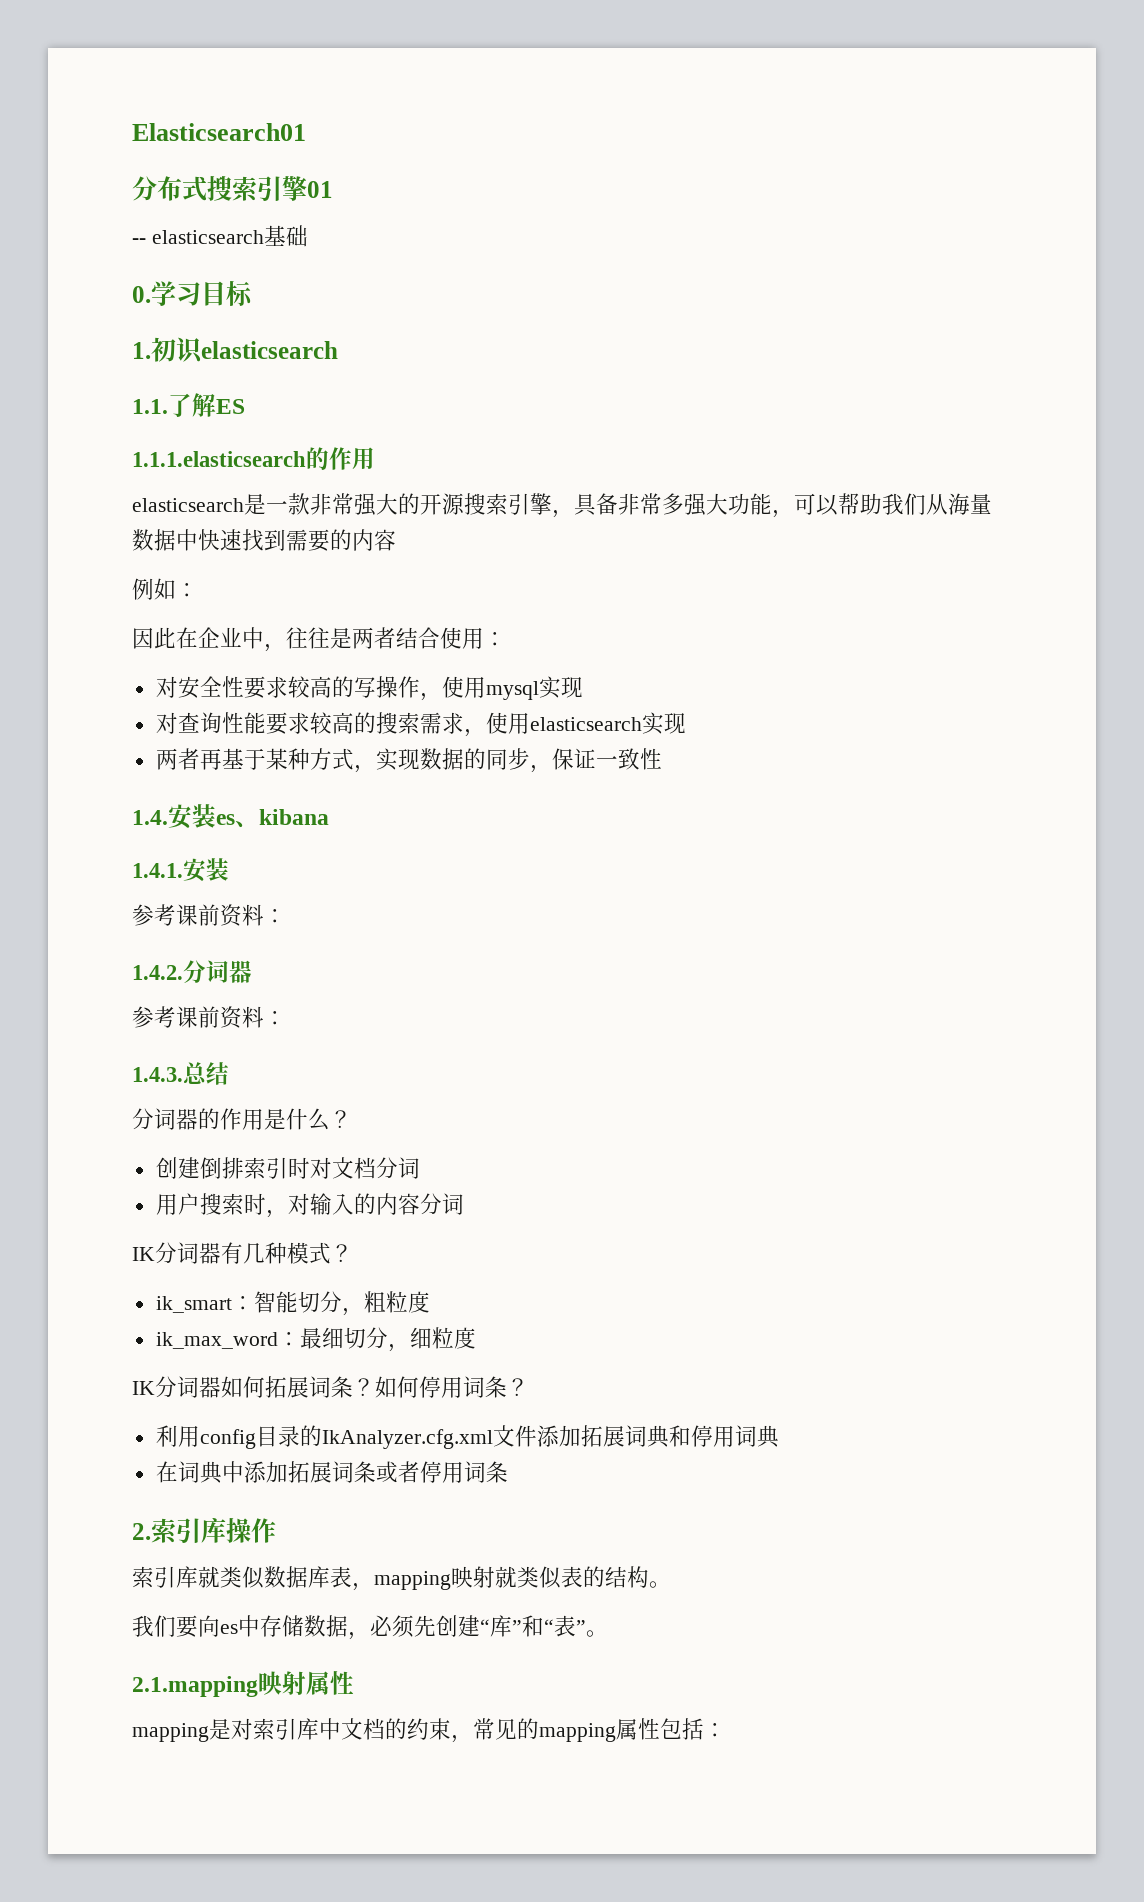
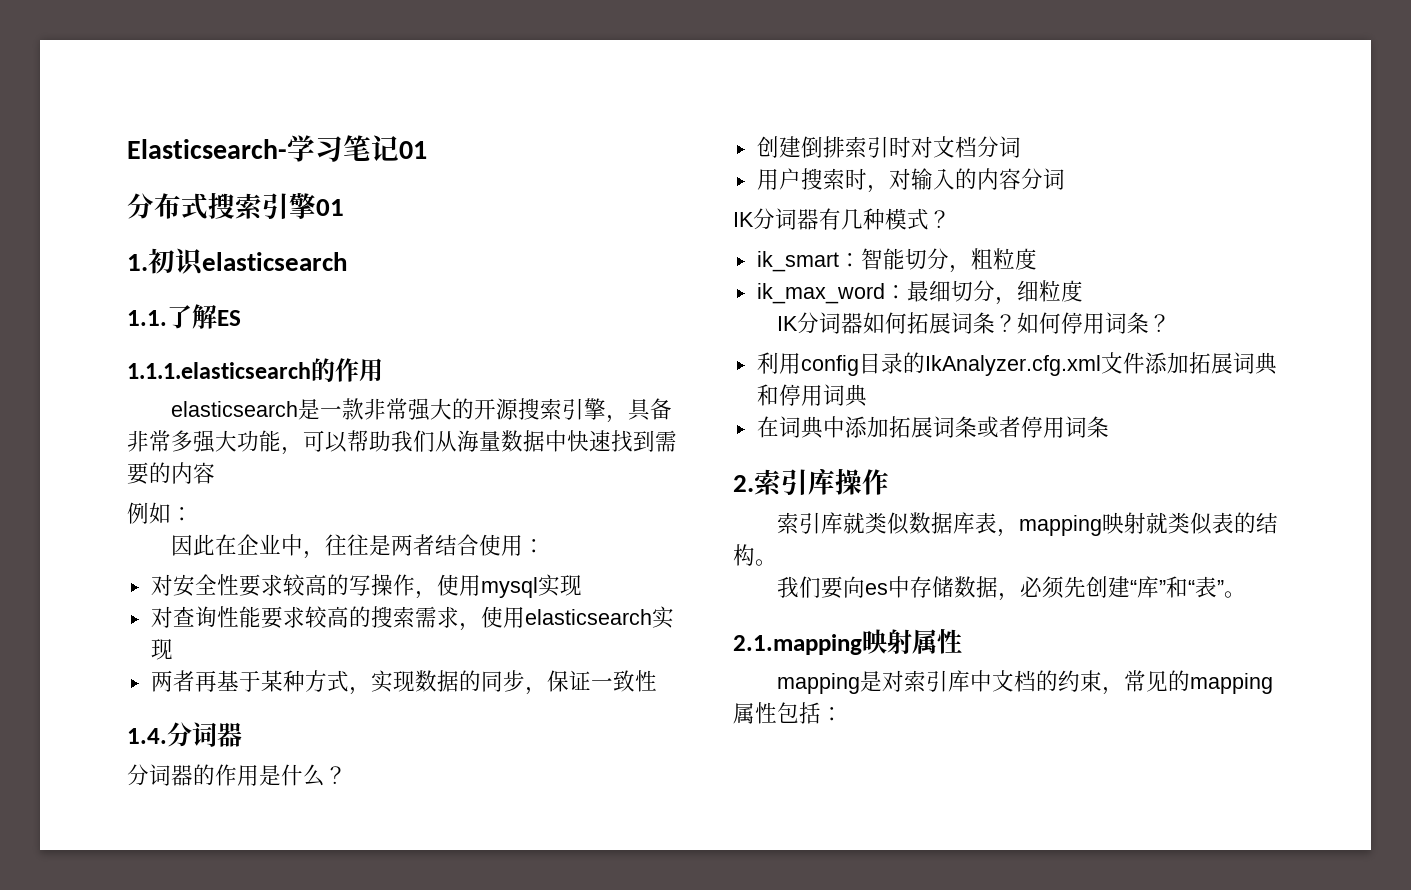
- Elasticsearch01
+ Elasticsearch-学习笔记01
- -- elasticsearch基础
- 0.学习目标
- 1.4.安装es、kibana
- 1.4.1.安装
- 参考课前资料：
- 1.4.2.分词器
- 参考课前资料：
- 1.4.3.总结
+ 1.4.分词器

